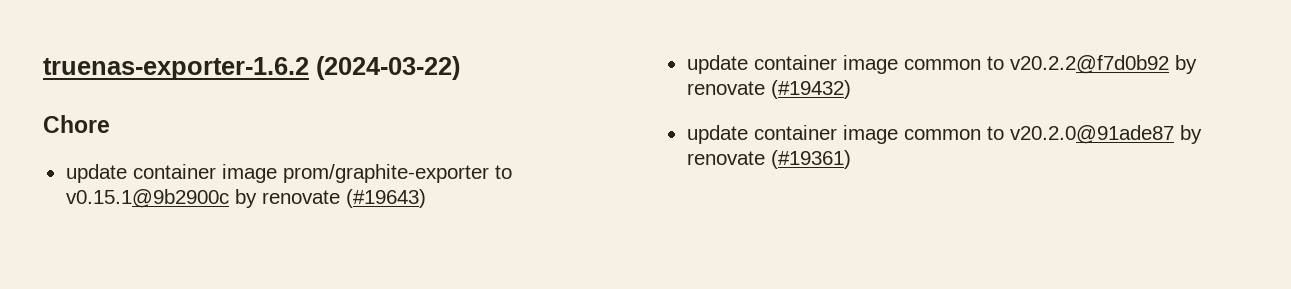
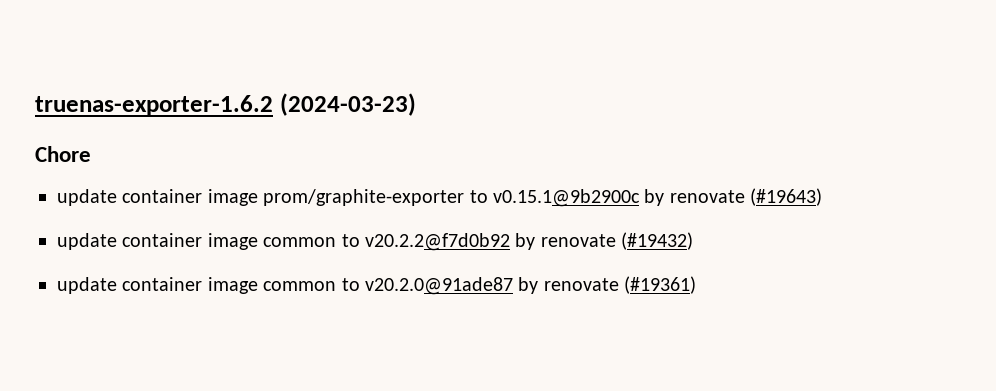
- truenas-exporter-1.6.2 (2024-03-22)
+ truenas-exporter-1.6.2 (2024-03-23)

